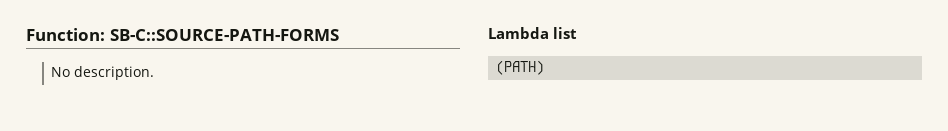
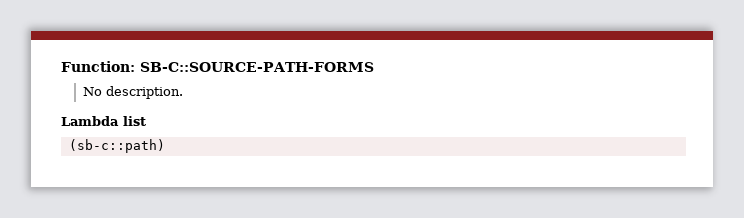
- (PATH)
+ (sb-c::path)

